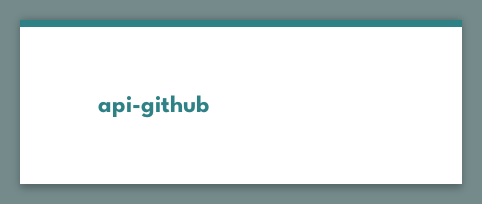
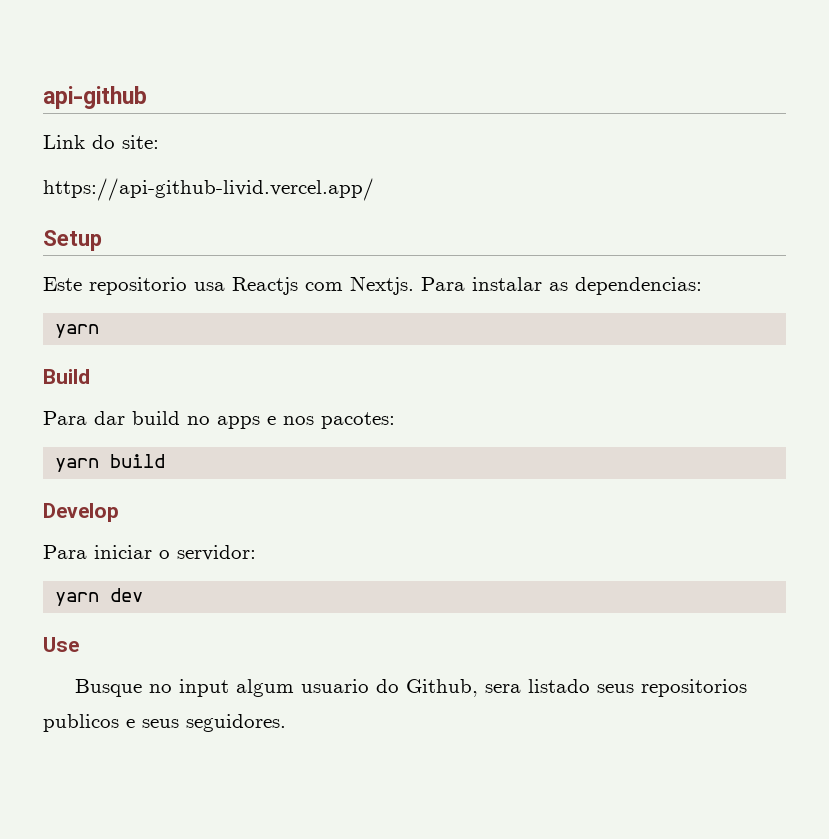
+ Link do site:
+ https://api-github-livid.vercel.app/
+ Setup
+ Este repositorio usa Reactjs com Nextjs. Para instalar as dependencias:
+ yarn
+ Build
+ Para dar build no apps e nos pacotes:
+ yarn build
+ Develop
+ Para iniciar o servidor:
+ yarn dev
+ Use
+ Busque no input algum usuario do Github, sera listado seus repositorios publicos e seus seguidores.

